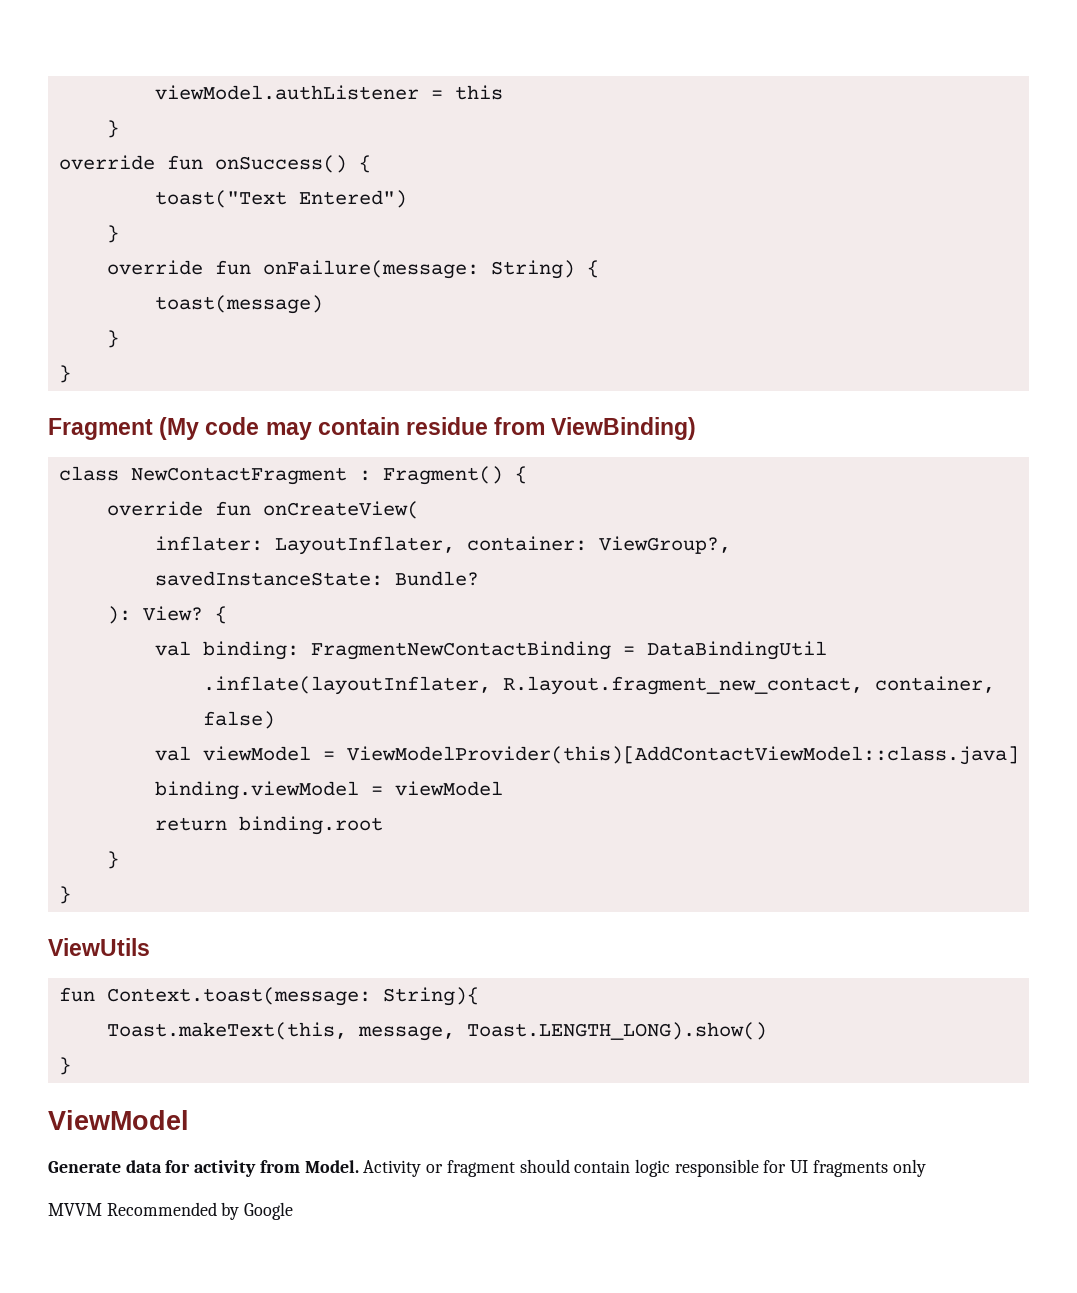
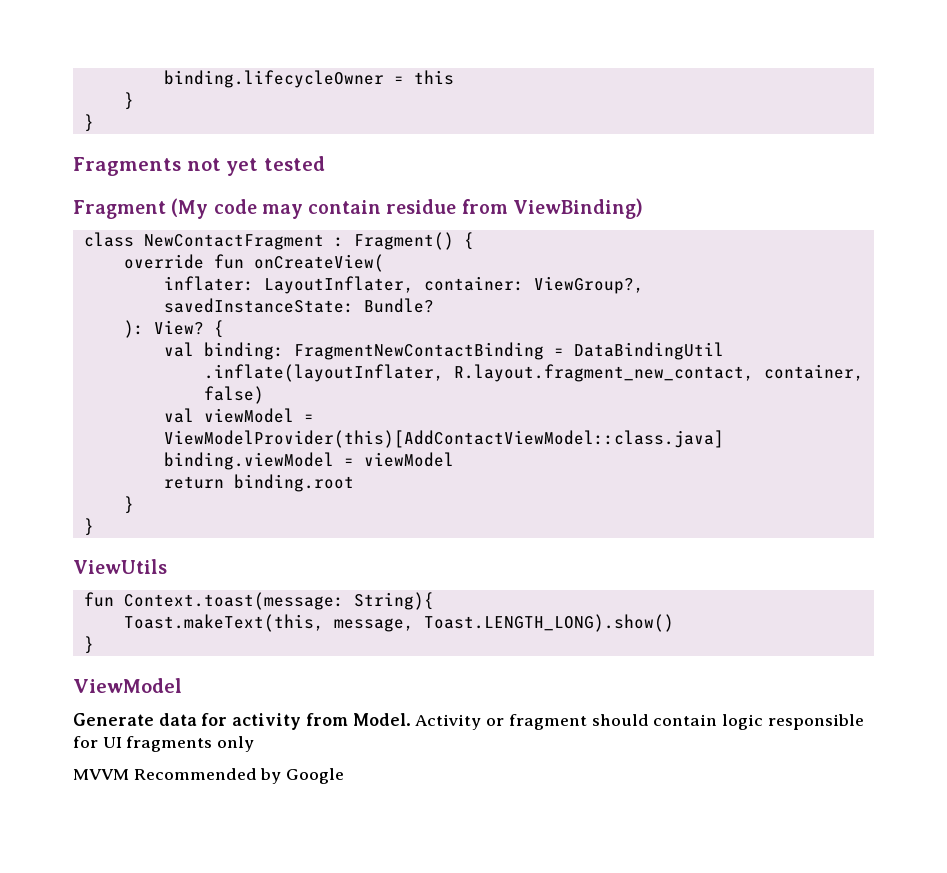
- viewModel.authListener = this
- }
- override fun onSuccess() {
- toast("Text Entered")
- }
- override fun onFailure(message: String) {
- toast(message)
+ binding.lifecycleOwner = this
  }
  }
+ Fragments not yet tested

